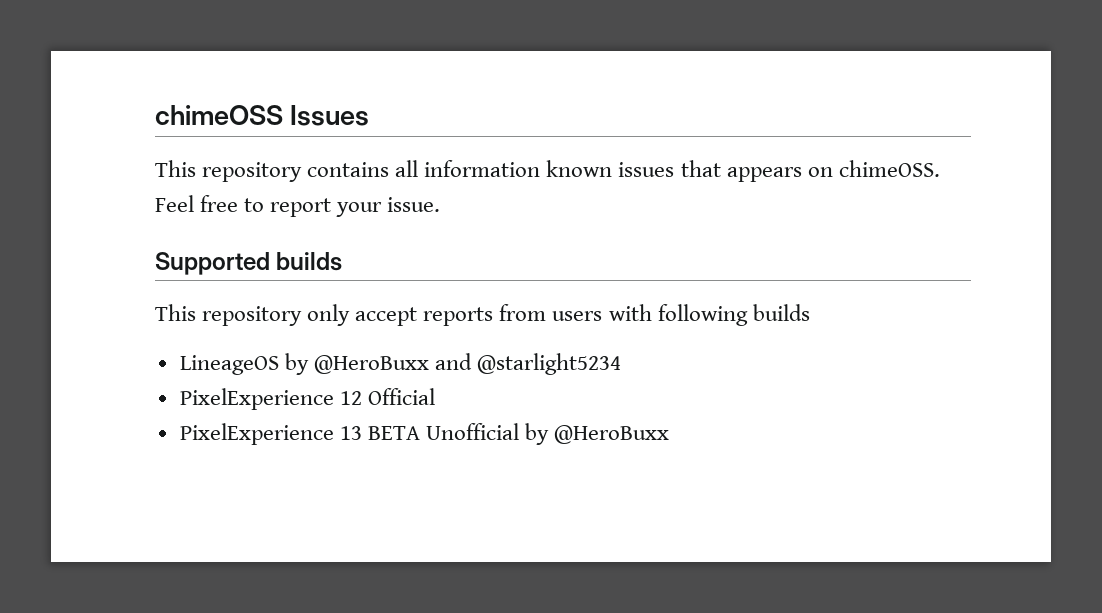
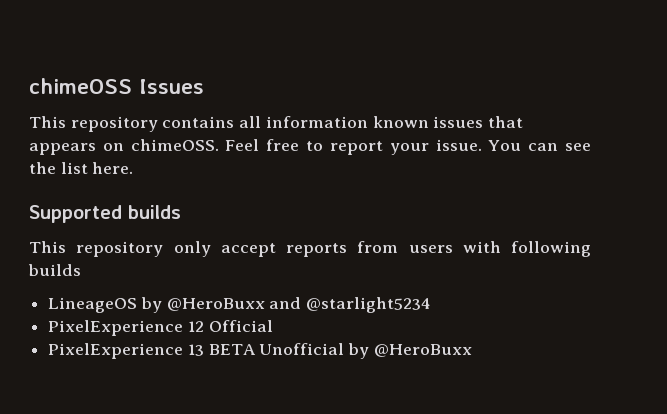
+ You can see the list here.

